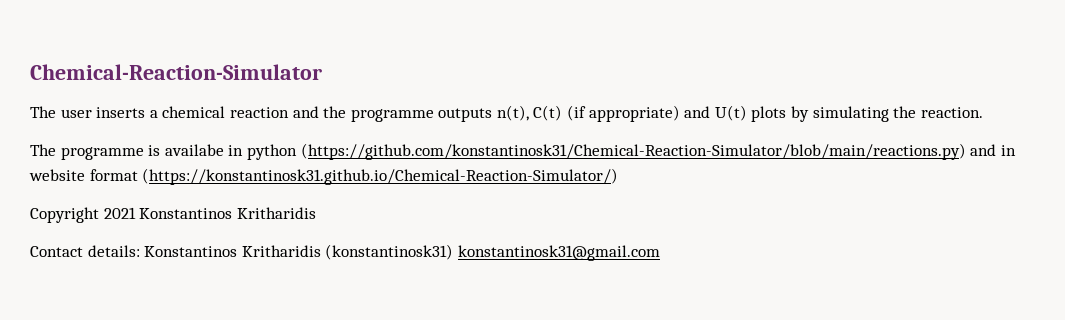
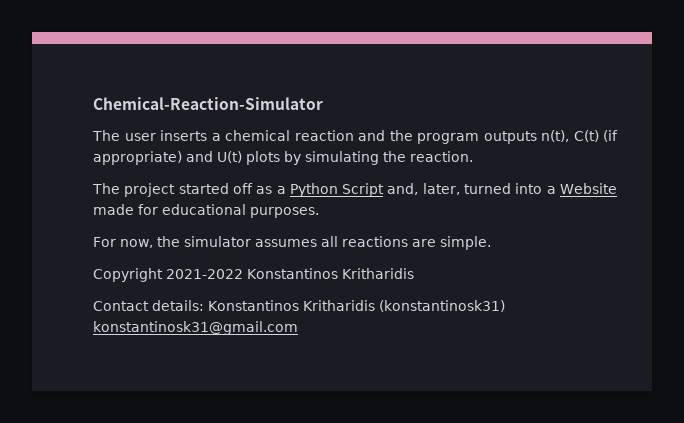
- The user inserts a chemical reaction and the programme outputs n(t), C(t) (if appropriate) and U(t) plots by simulating the reaction.
+ The user inserts a chemical reaction and the program outputs n(t), C(t) (if appropriate) and U(t) plots by simulating the reaction.
- The programme is availabe in python (https://github.com/konstantinosk31/Chemical-Reaction-Simulator/blob/main/reactions.py) and in website format (https://konstantinosk31.github.io/Chemical-Reaction-Simulator/)
+ The project started off as a Python Script and, later, turned into a Website made for educational purposes.
+ For now, the simulator assumes all reactions are simple.
- Copyright 2021 Konstantinos Kritharidis
+ Copyright 2021-2022 Konstantinos Kritharidis

